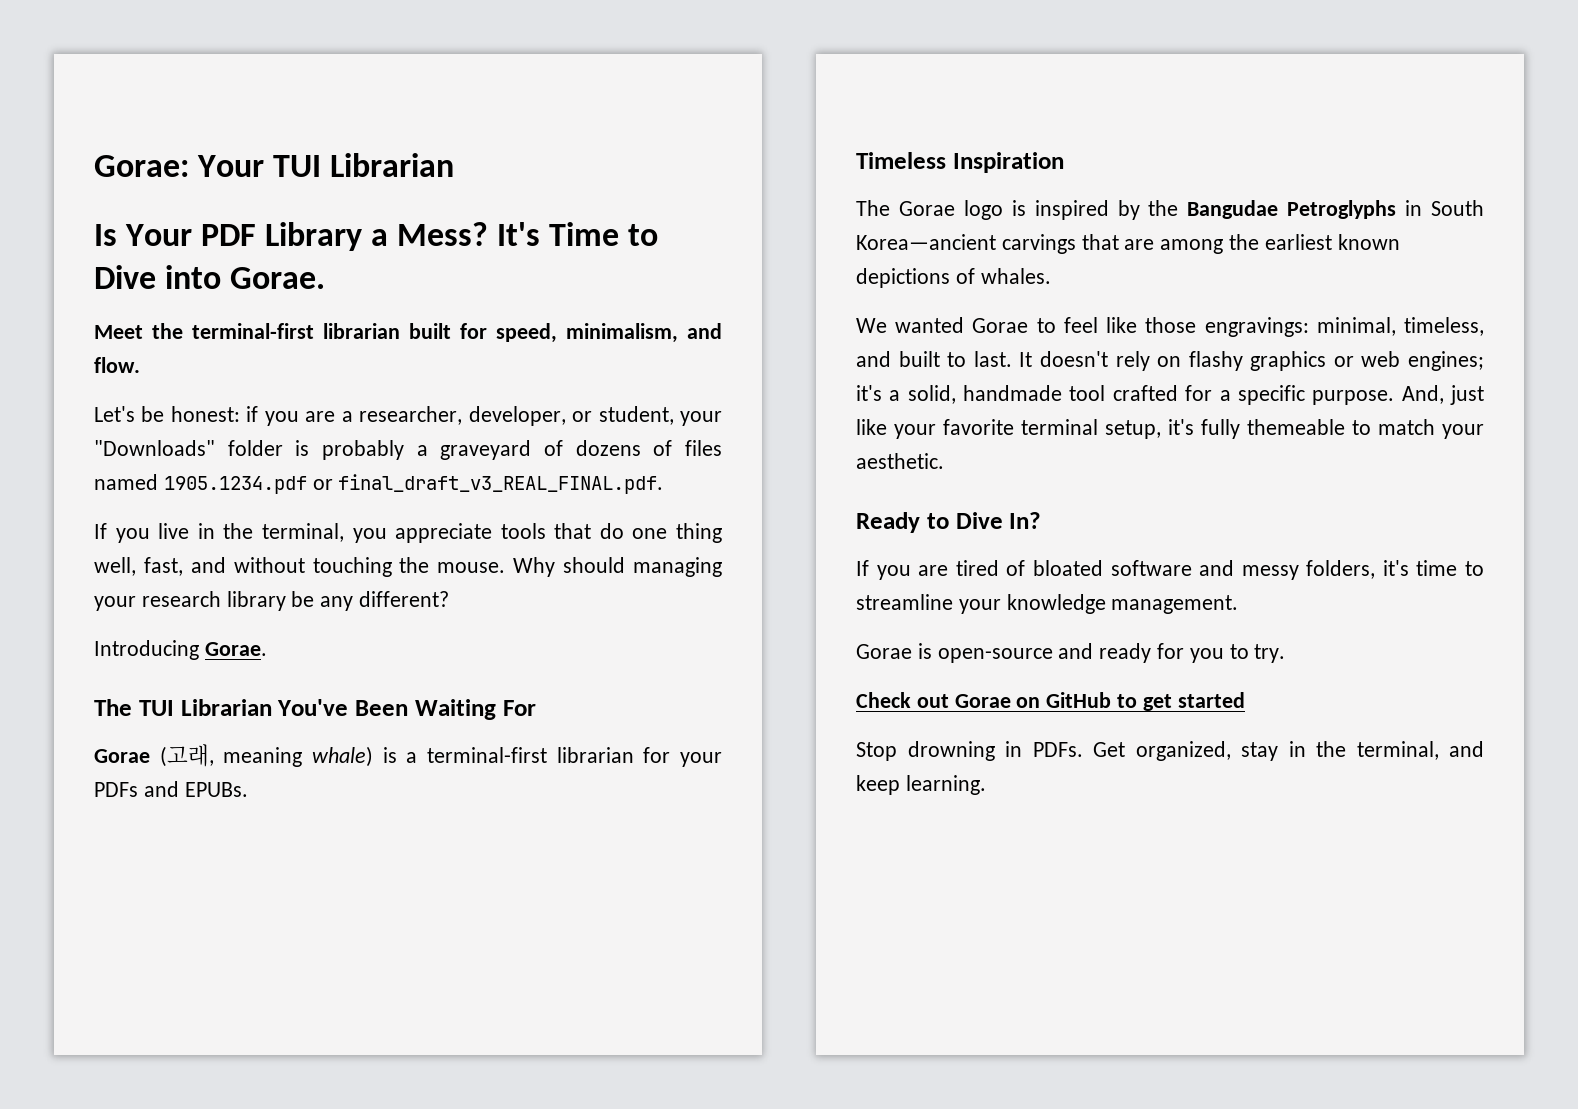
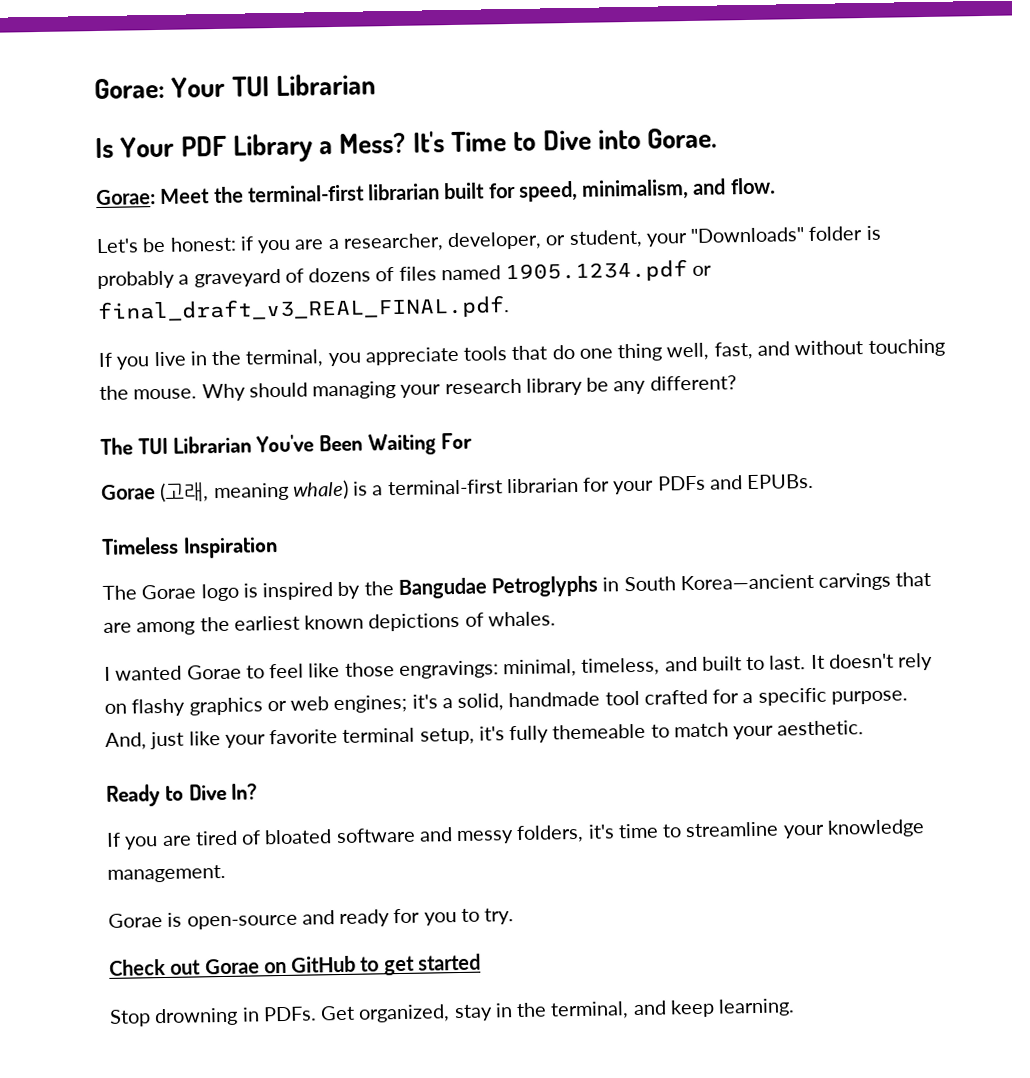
- Meet the terminal-first librarian built for speed, minimalism, and flow.
+ Gorae: Meet the terminal-first librarian built for speed, minimalism, and flow.
- Introducing Gorae.
- We wanted Gorae to feel like those engravings: minimal, timeless, and built to last.
+ I wanted Gorae to feel like those engravings: minimal, timeless, and built to last.

